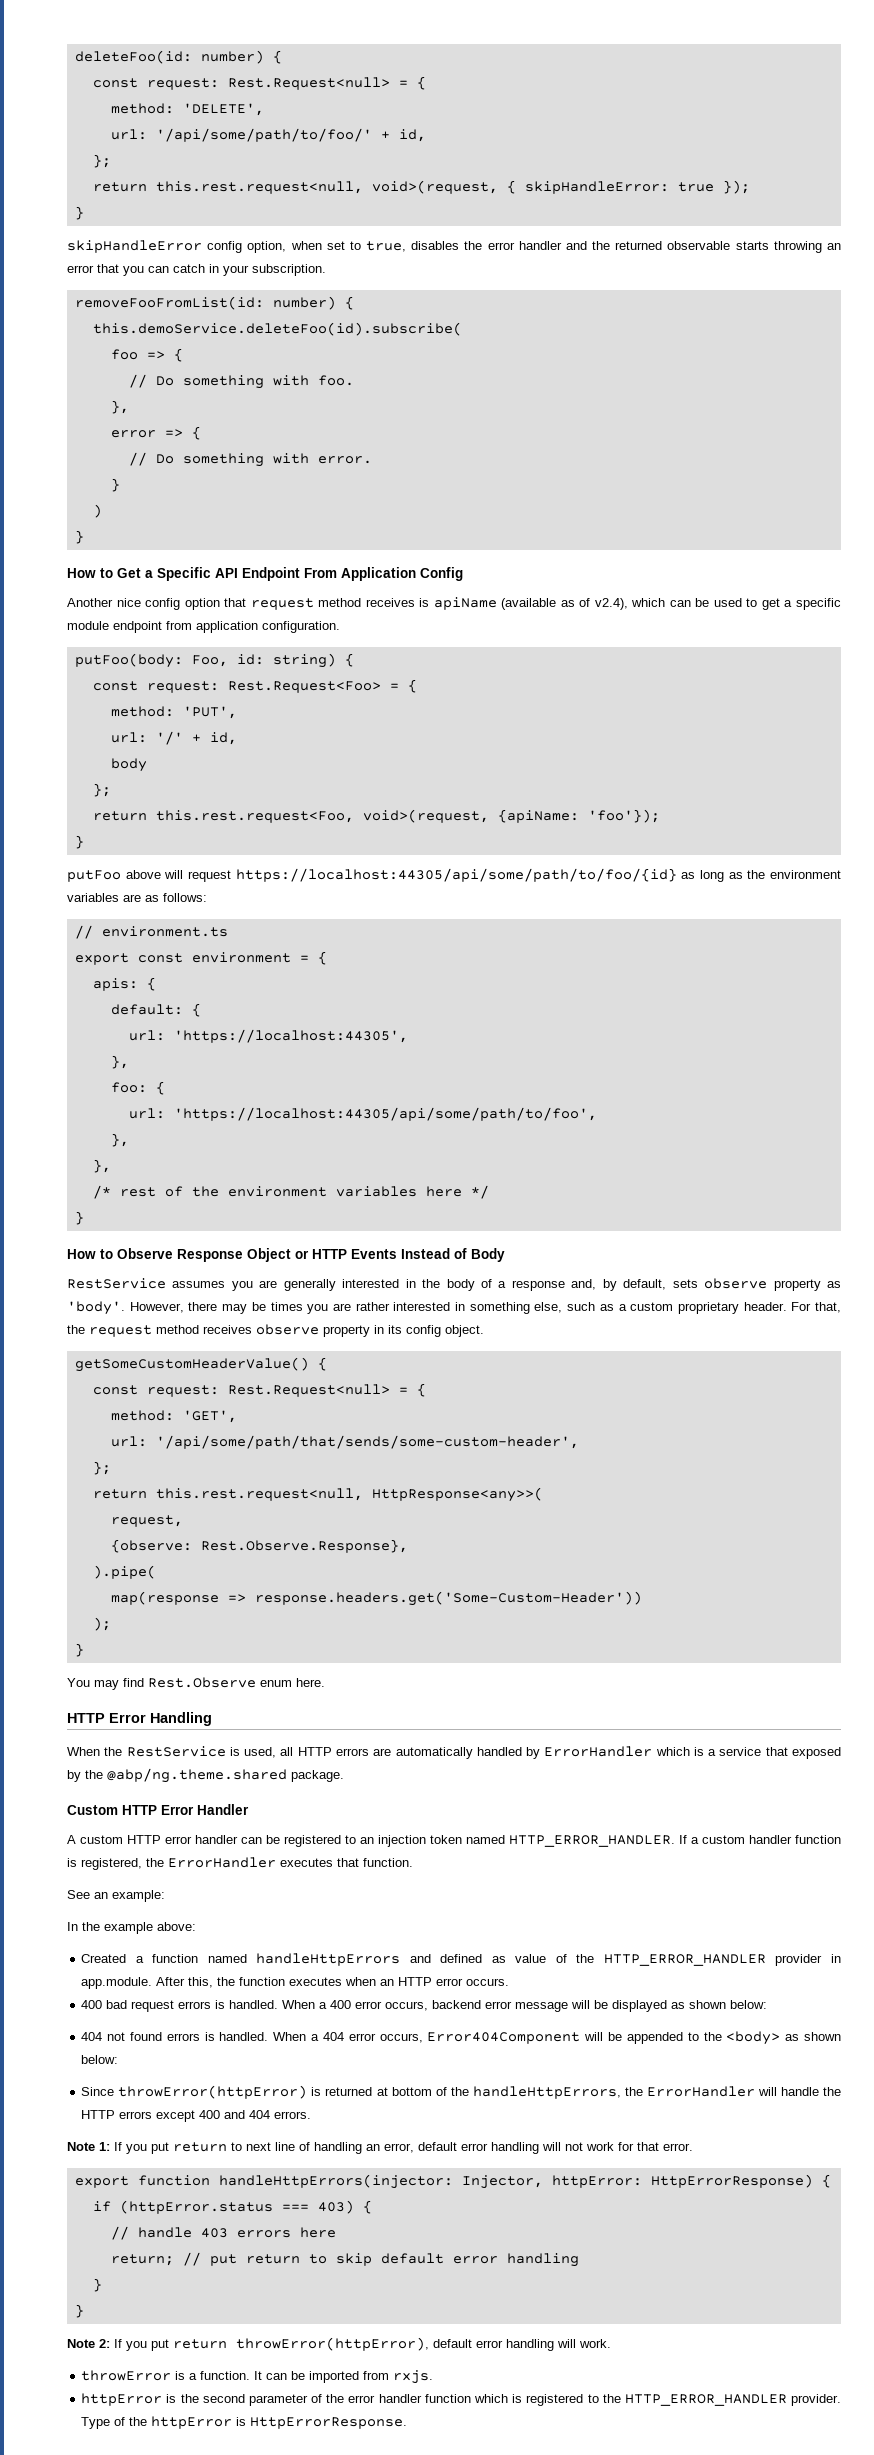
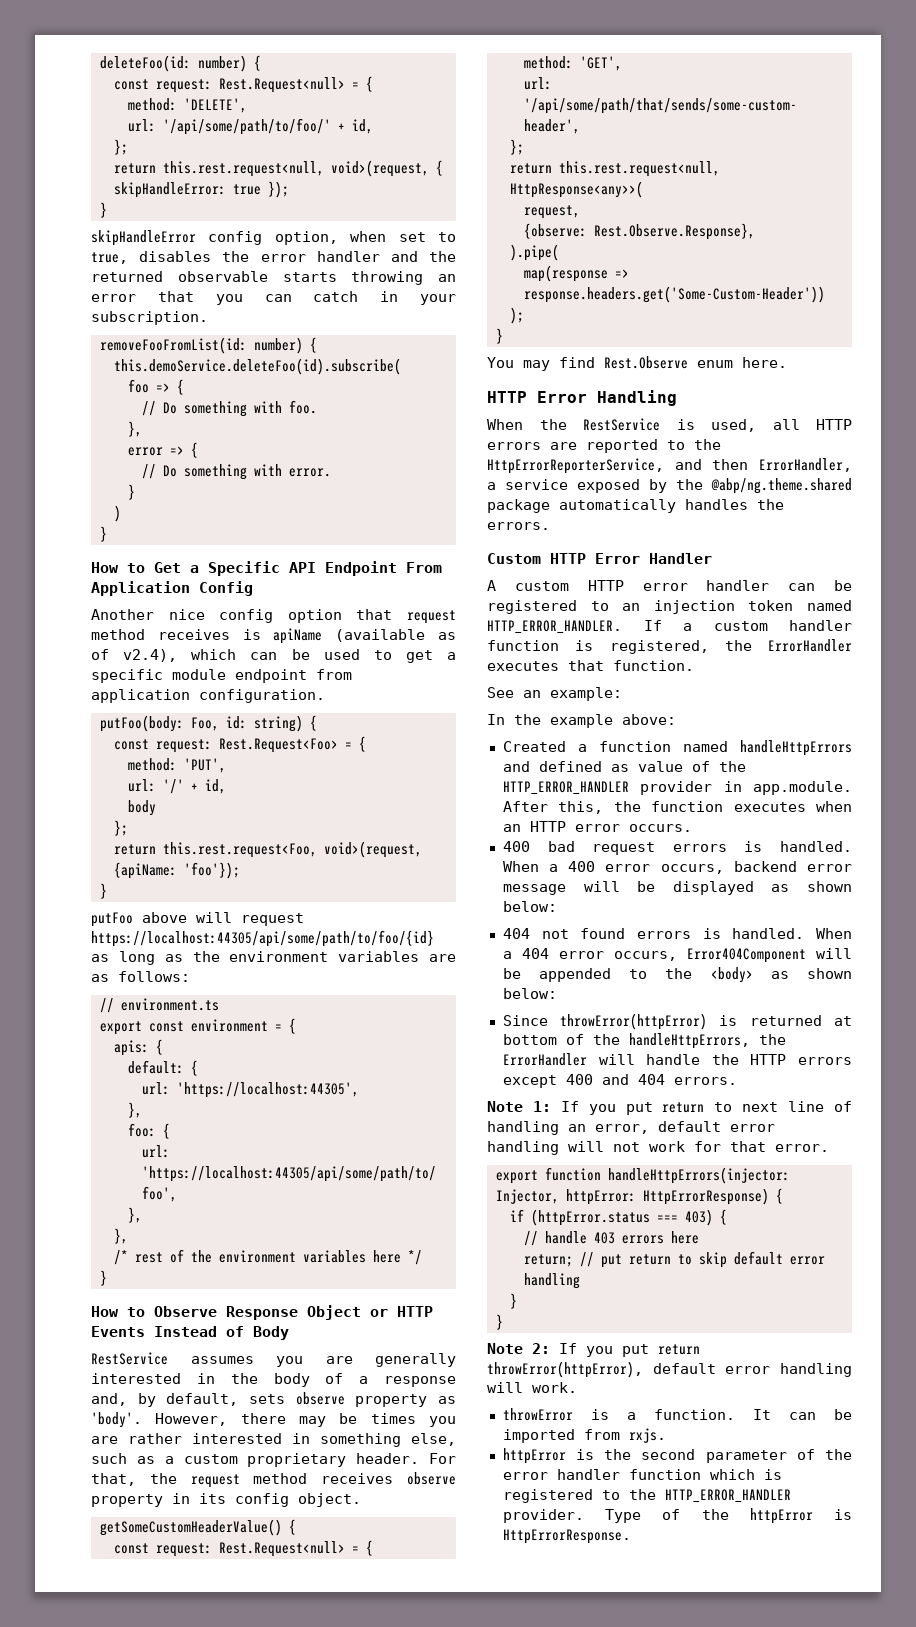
- When the RestService is used, all HTTP errors are automatically handled by ErrorHandler which is a service that exposed by the @abp/ng.theme.shared package.
+ When the RestService is used, all HTTP errors are reported to the HttpErrorReporterService, and then ErrorHandler, a service exposed by the @abp/ng.theme.shared package automatically handles the errors.

